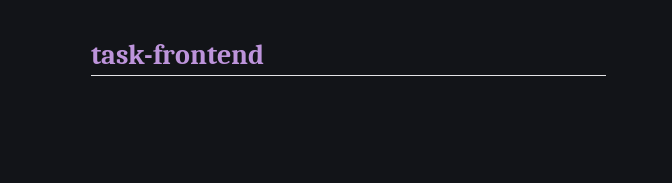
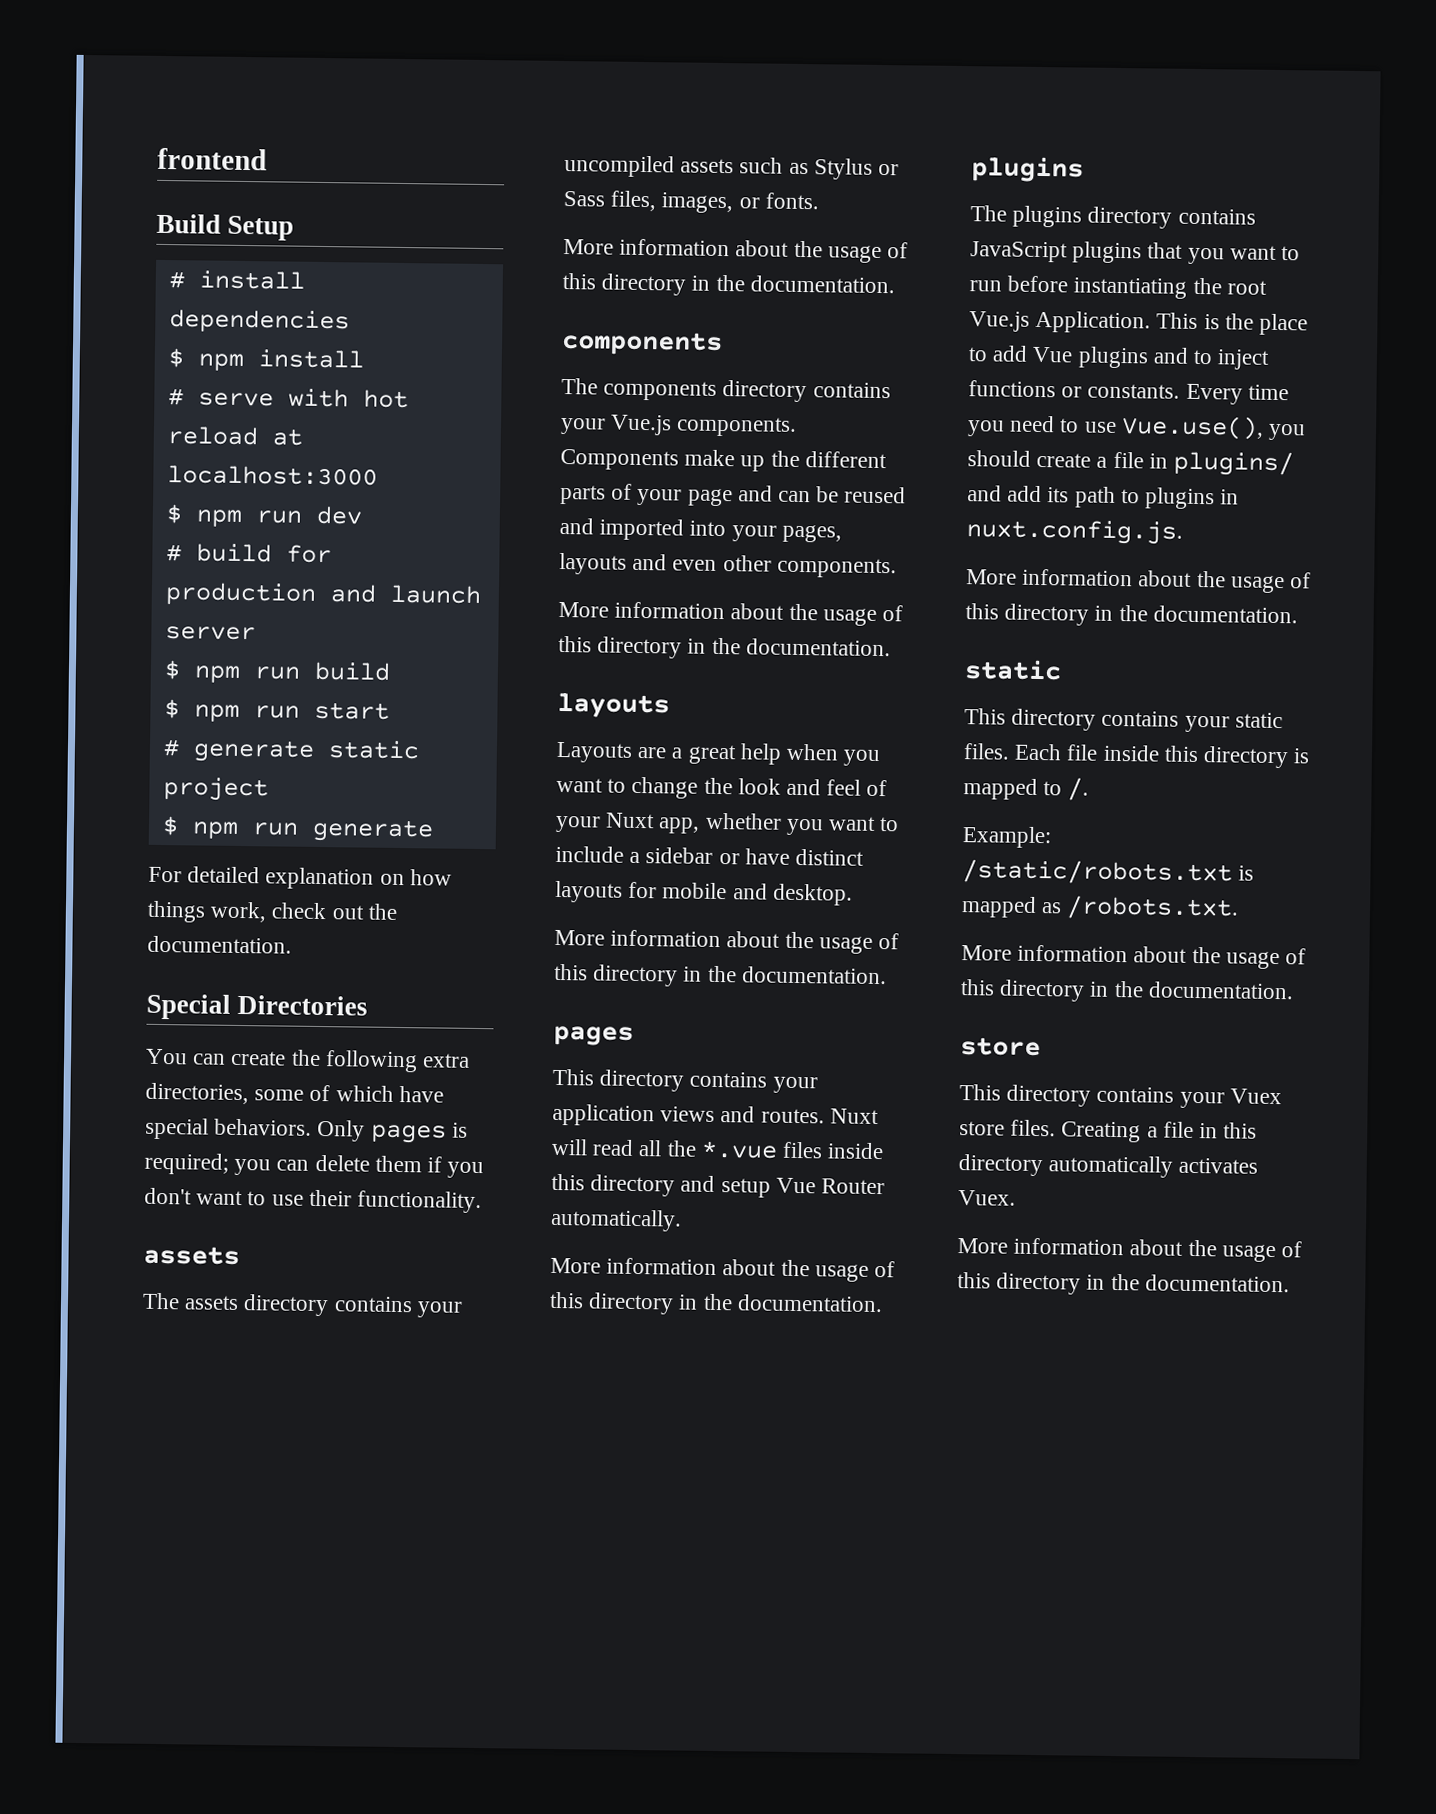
- task-frontend
+ frontend
+ Build Setup
+ # install dependencies
+ $ npm install
+ # serve with hot reload at localhost:3000
+ $ npm run dev
+ # build for production and launch server
+ $ npm run build
+ $ npm run start
+ # generate static project
+ $ npm run generate
+ For detailed explanation on how things work, check out the documentation.
+ Special Directories
+ You can create the following extra directories, some of which have special behaviors. Only pages is required; you can delete them if you don't want to use their functionality.
+ assets
+ The assets directory contains your uncompiled assets such as Stylus or Sass files, images, or fonts.
+ More information about the usage of this directory in the documentation.
+ components
+ The components directory contains your Vue.js components. Components make up the different parts of your page and can be reused and imported into your pages, layouts and even other components.
+ More information about the usage of this directory in the documentation.
+ layouts
+ Layouts are a great help when you want to change the look and feel of your Nuxt app, whether you want to include a sidebar or have distinct layouts for mobile and desktop.
+ More information about the usage of this directory in the documentation.
+ pages
+ This directory contains your application views and routes. Nuxt will read all the *.vue files inside this directory and setup Vue Router automatically.
+ More information about the usage of this directory in the documentation.
+ plugins
+ The plugins directory contains JavaScript plugins that you want to run before instantiating the root Vue.js Application. This is the place to add Vue plugins and to inject functions or constants. Every time you need to use Vue.use(), you should create a file in plugins/ and add its path to plugins in nuxt.config.js.
+ More information about the usage of this directory in the documentation.
+ static
+ This directory contains your static files. Each file inside this directory is mapped to /.
+ Example: /static/robots.txt is mapped as /robots.txt.
+ More information about the usage of this directory in the documentation.
+ store
+ This directory contains your Vuex store files. Creating a file in this directory automatically activates Vuex.
+ More information about the usage of this directory in the documentation.

